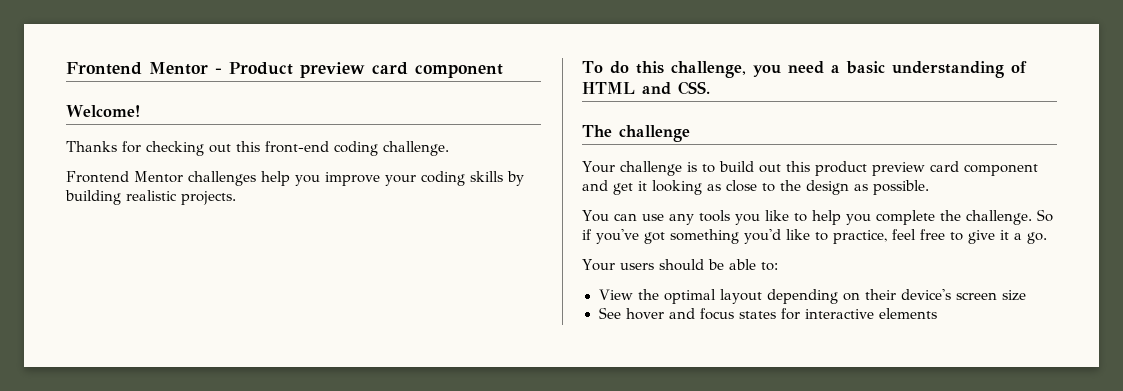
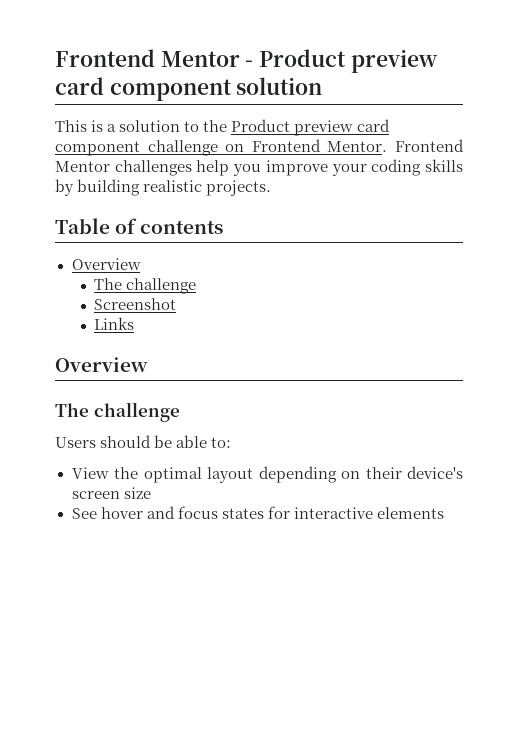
- Frontend Mentor - Product preview card component
- Welcome!
- Thanks for checking out this front-end coding challenge.
- Frontend Mentor challenges help you improve your coding skills by building realistic projects.
+ Frontend Mentor - Product preview card component solution
+ This is a solution to the Product preview card component challenge on Frontend Mentor. Frontend Mentor challenges help you improve your coding skills by building realistic projects.
- To do this challenge, you need a basic understanding of HTML and CSS.
+ Table of contents
+ Overview
  The challenge
- Your challenge is to build out this product preview card component and get it looking as close to the design as possible.
- You can use any tools you like to help you complete the challenge. So if you've got something you'd like to practice, feel free to give it a go.
- Your users should be able to:
+ Screenshot
+ Links
+ Overview
+ The challenge
+ Users should be able to:

